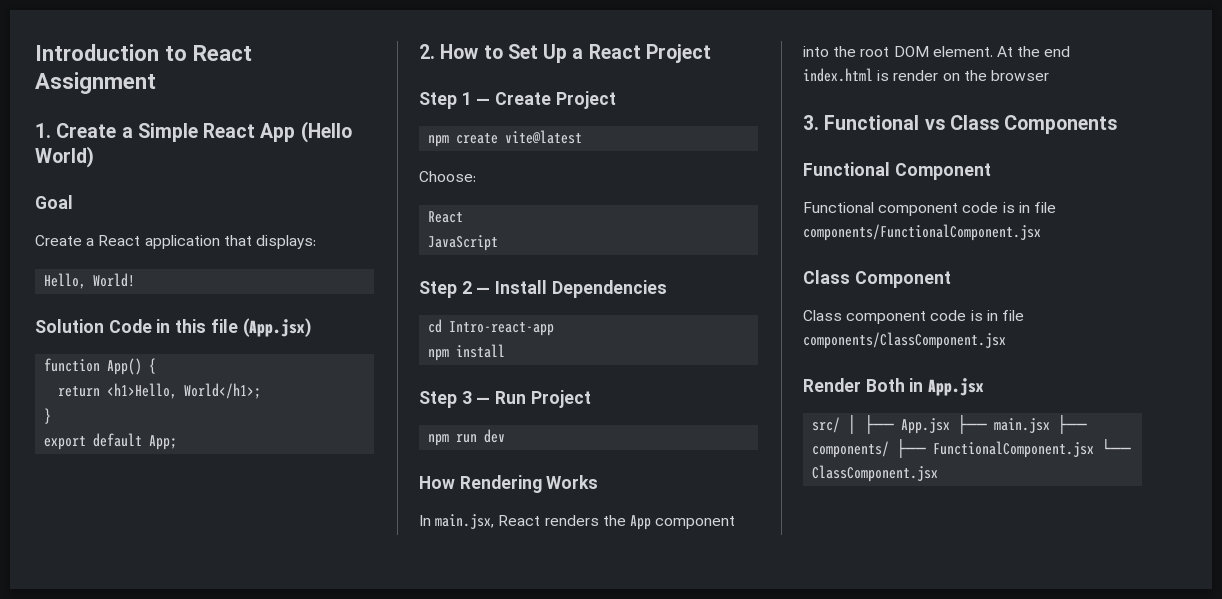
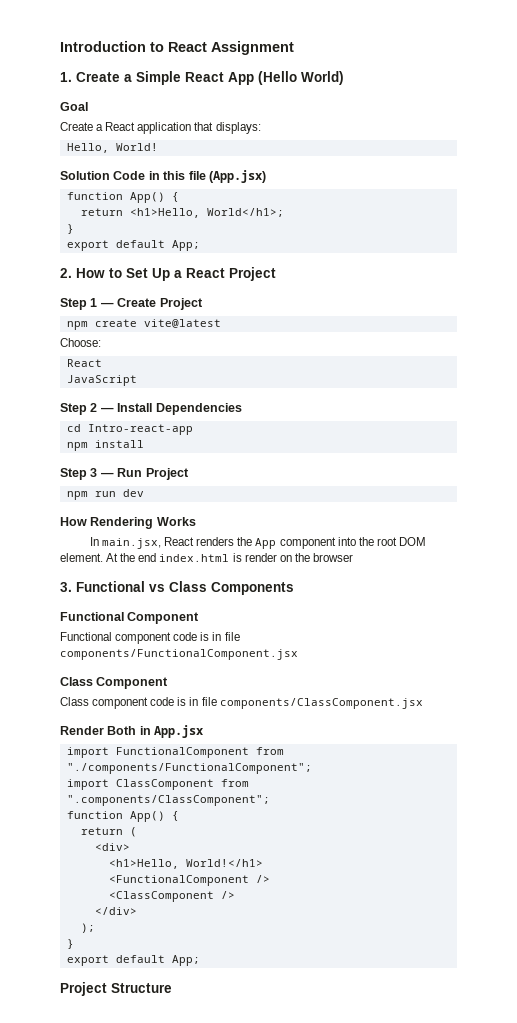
- src/ │ ├── App.jsx ├── main.jsx ├── components/ ├── FunctionalComponent.jsx └── ClassComponent.jsx
+ import FunctionalComponent from "./components/FunctionalComponent";
+ import ClassComponent from ".components/ClassComponent";
+ function App() {
+ return (
+ <div>
+ <h1>Hello, World!</h1>
+ <FunctionalComponent />
+ <ClassComponent />
+ </div>
+ );
+ }
+ export default App;
+ Project Structure

